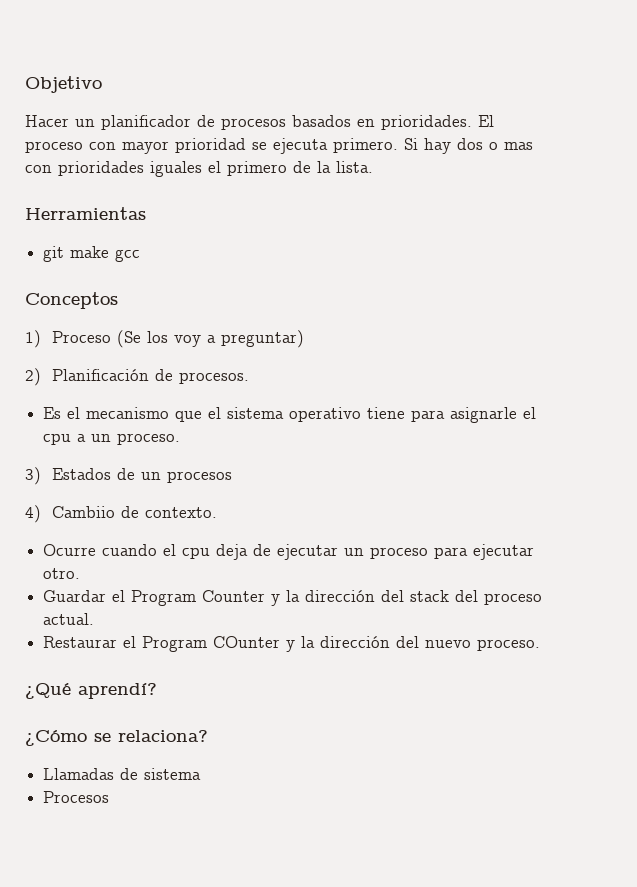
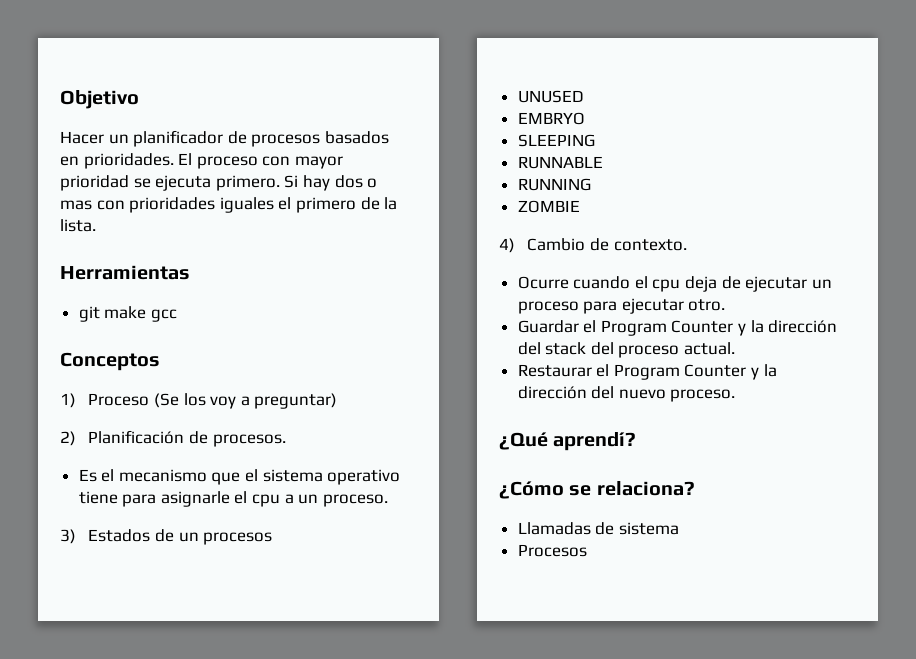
+ UNUSED
+ EMBRYO
+ SLEEPING
+ RUNNABLE
+ RUNNING
+ ZOMBIE
- 4) Cambiio de contexto.
+ 4) Cambio de contexto.
- Restaurar el Program COunter y la dirección del nuevo proceso.
+ Restaurar el Program Counter y la dirección del nuevo proceso.

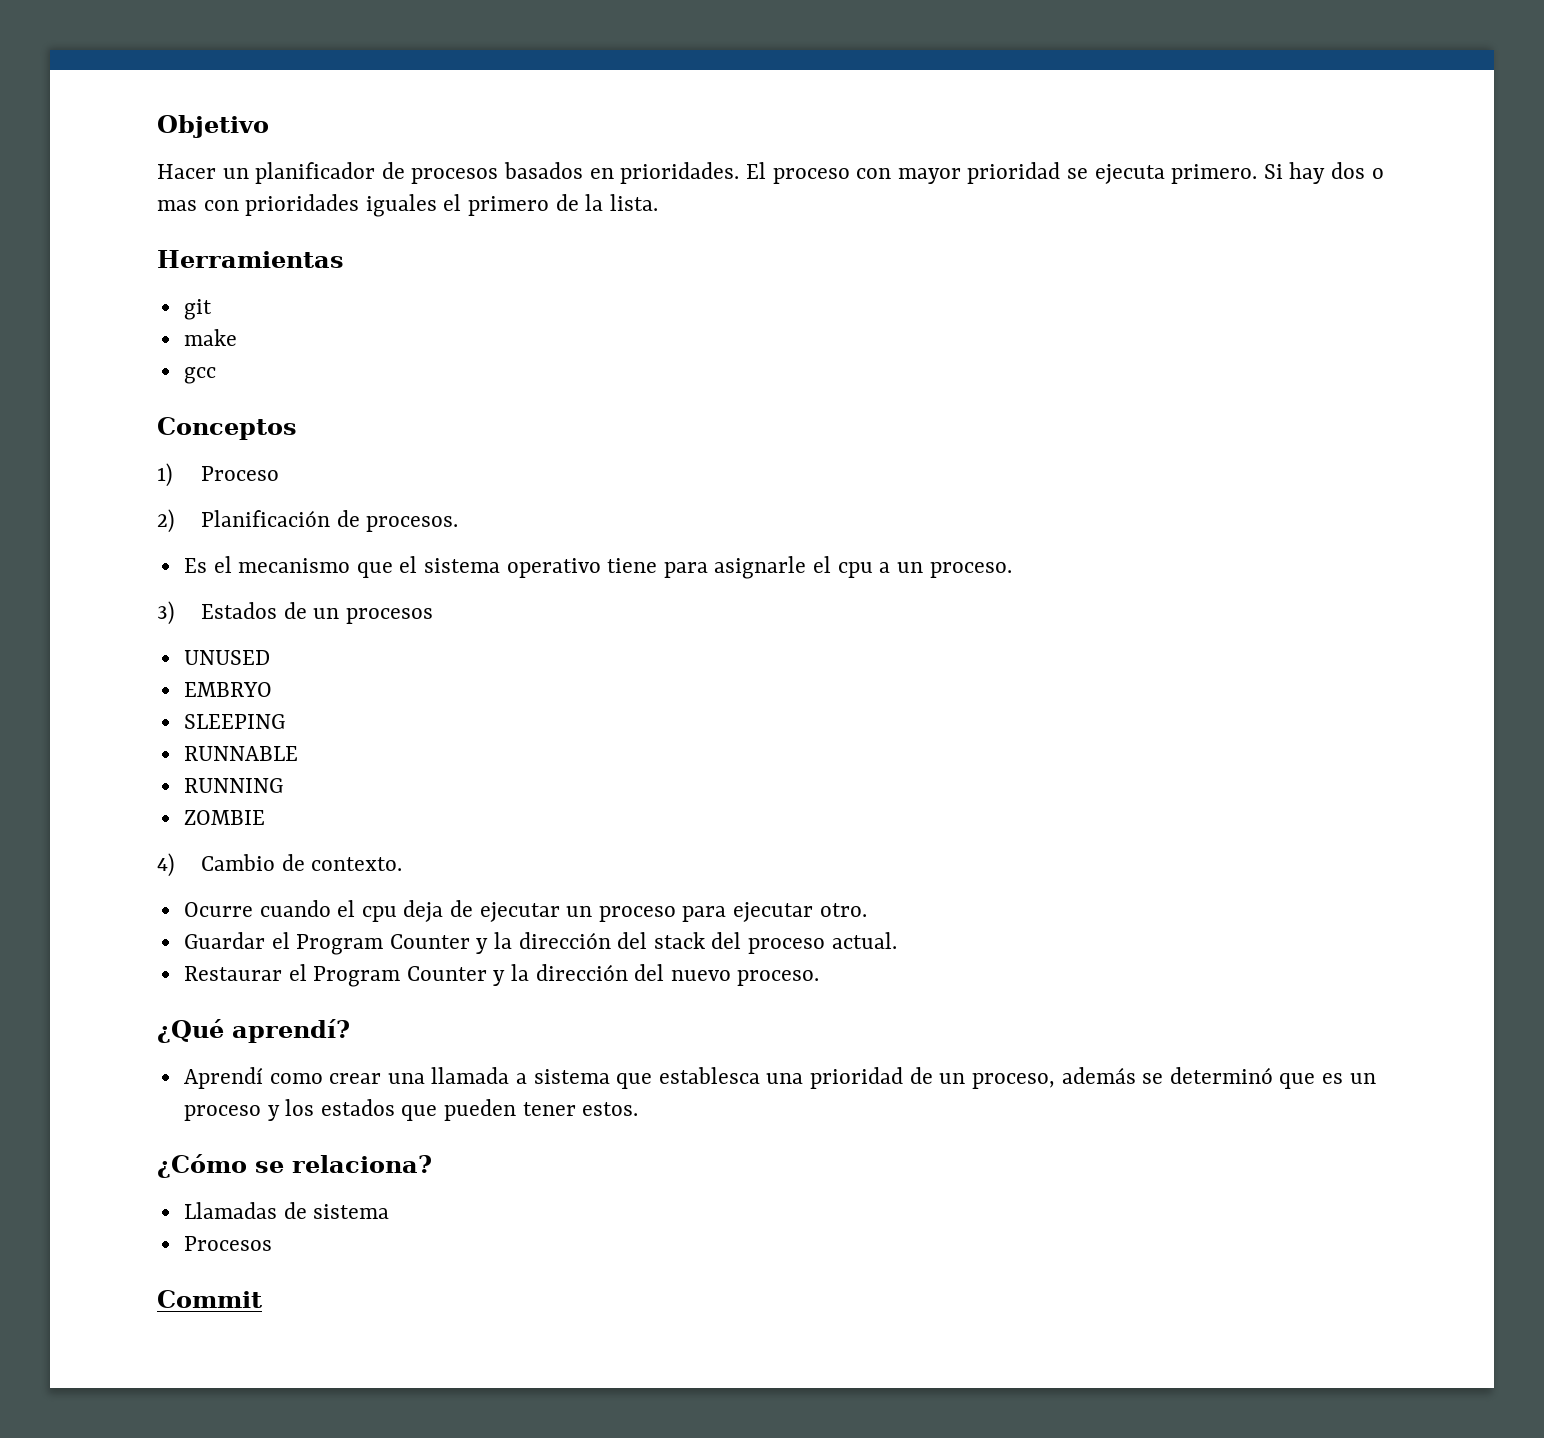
- git make gcc
+ git
+ make
+ gcc
- 1) Proceso (Se los voy a preguntar)
+ 1) Proceso
+ Aprendí como crear una llamada a sistema que establesca una prioridad de un proceso, además se determinó que es un proceso y los estados que pueden tener estos.
+ Commit

